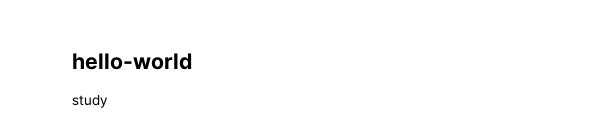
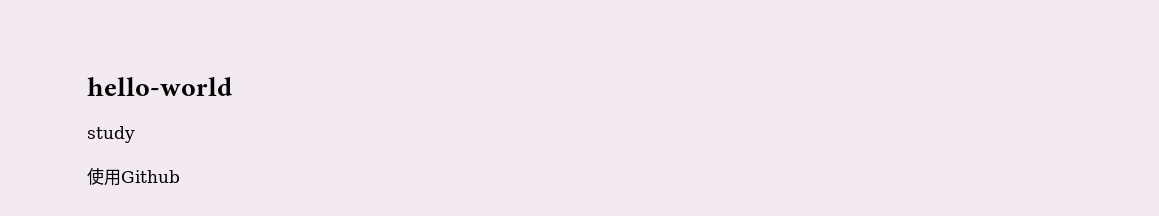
+ 使用Github

